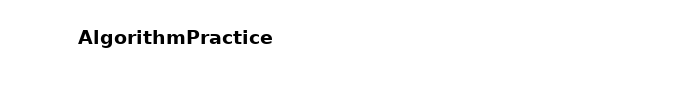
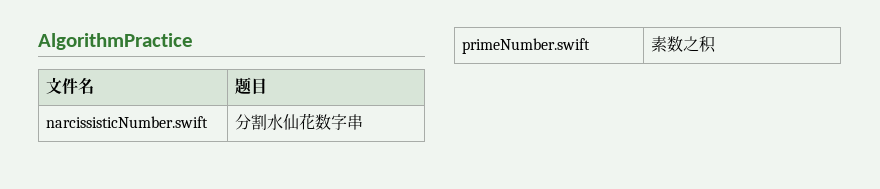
+ 文件名 | 题目
+ narcissisticNumber.swift | 分割水仙花数字串
+ primeNumber.swift | 素数之积

